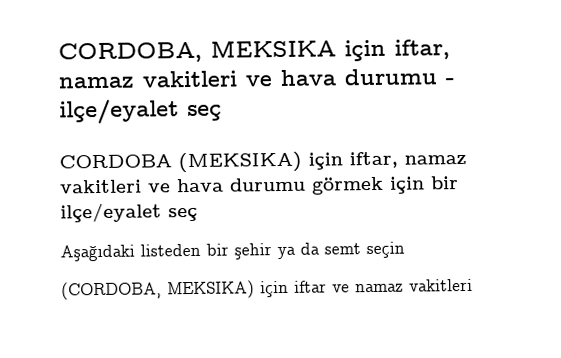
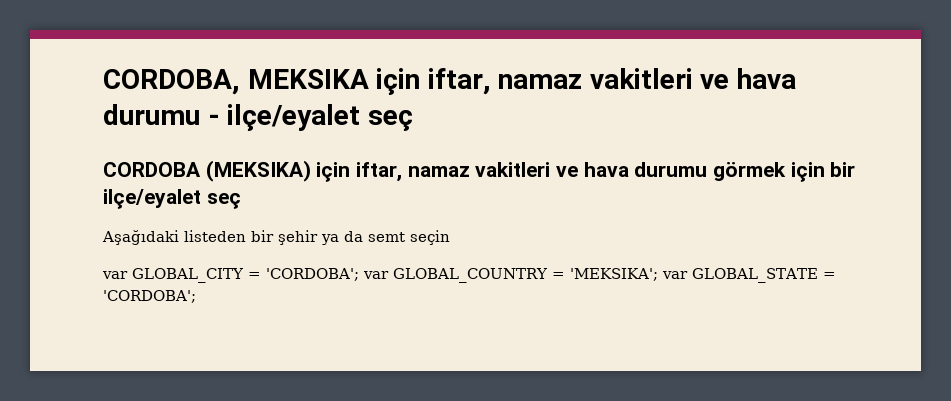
- (CORDOBA, MEKSIKA) için iftar ve namaz vakitleri
+ var GLOBAL_CITY = 'CORDOBA'; var GLOBAL_COUNTRY = 'MEKSIKA'; var GLOBAL_STATE = 'CORDOBA';

